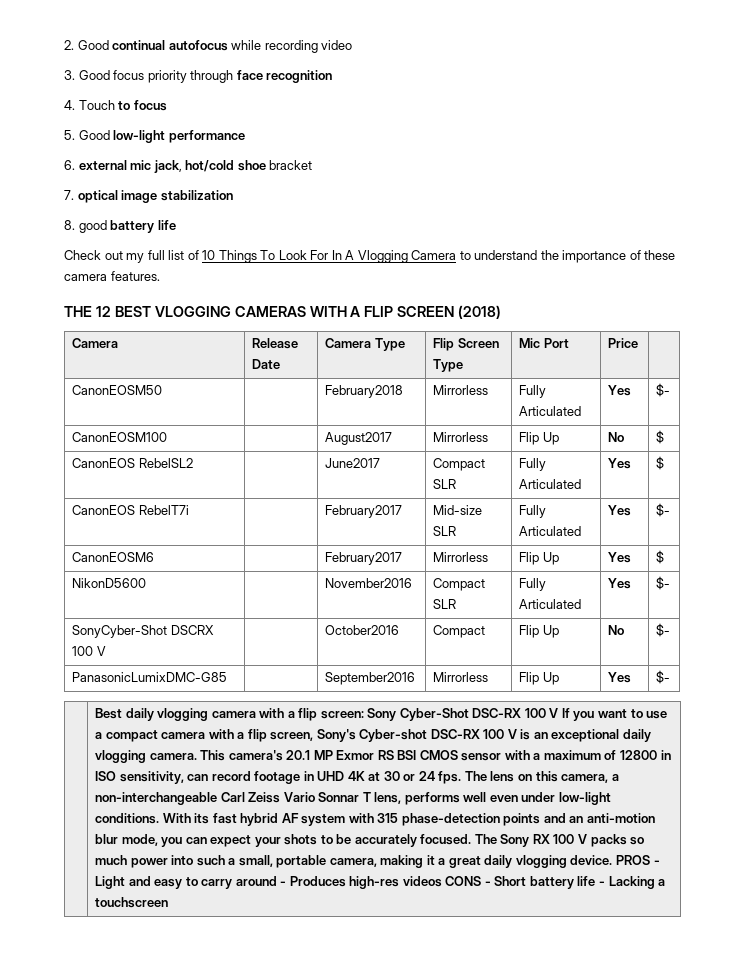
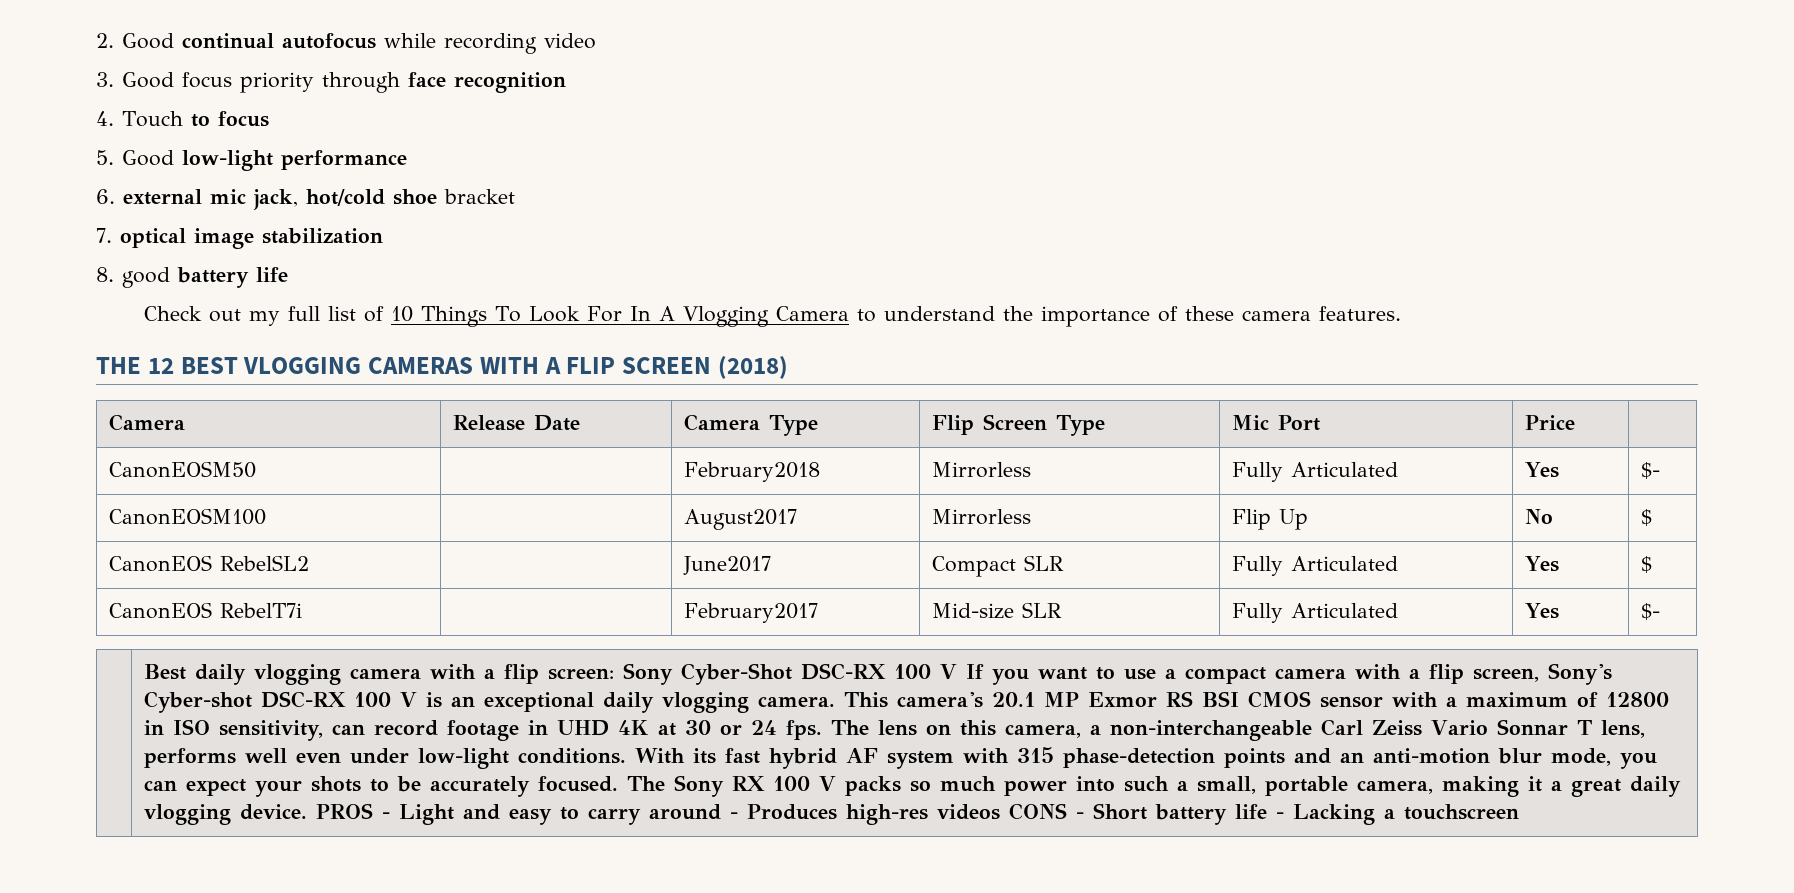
- CanonEOSM6 | | February2017 | Mirrorless | Flip Up | Yes | $
- NikonD5600 | | November2016 | Compact SLR | Fully Articulated | Yes | $-
- SonyCyber-Shot DSCRX 100 V | | October2016 | Compact | Flip Up | No | $-
- PanasonicLumixDMC-G85 | | September2016 | Mirrorless | Flip Up | Yes | $-

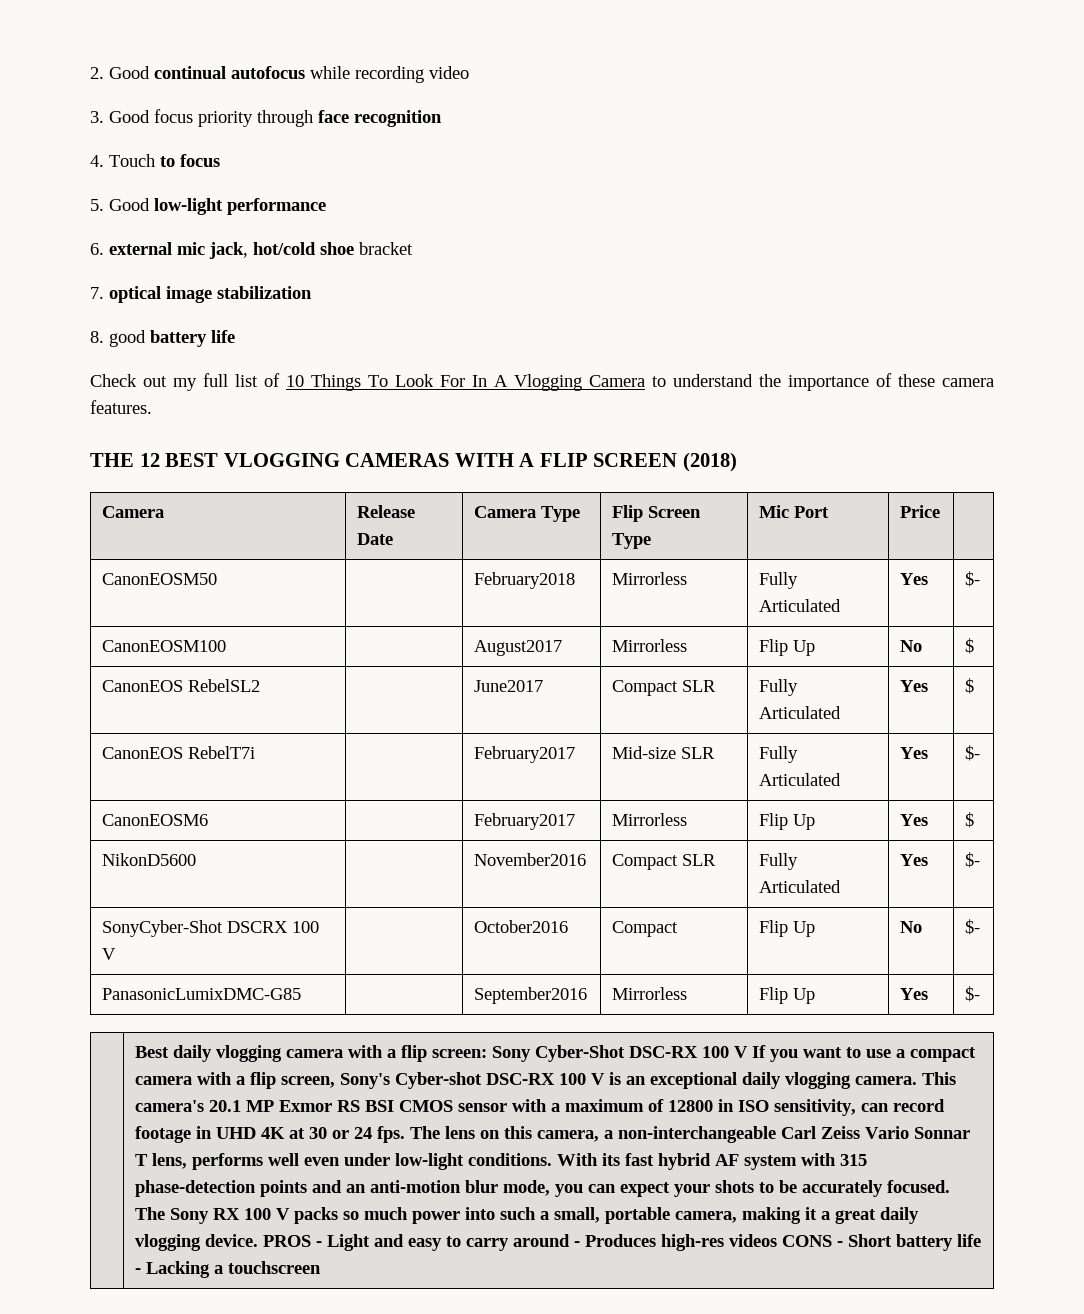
+ CanonEOSM6 | | February2017 | Mirrorless | Flip Up | Yes | $
+ NikonD5600 | | November2016 | Compact SLR | Fully Articulated | Yes | $-
+ SonyCyber-Shot DSCRX 100 V | | October2016 | Compact | Flip Up | No | $-
+ PanasonicLumixDMC-G85 | | September2016 | Mirrorless | Flip Up | Yes | $-

